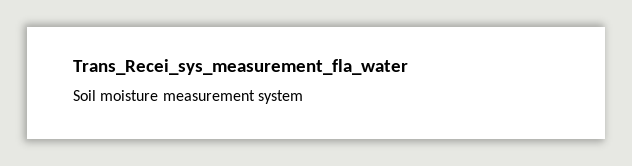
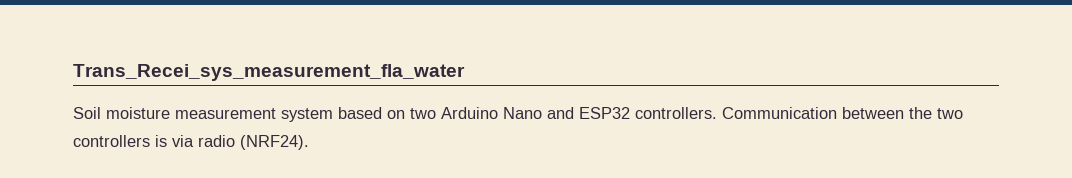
- Soil moisture measurement system
+ Soil moisture measurement system based on two Arduino Nano and ESP32 controllers. Communication between the two controllers is via radio (NRF24).

